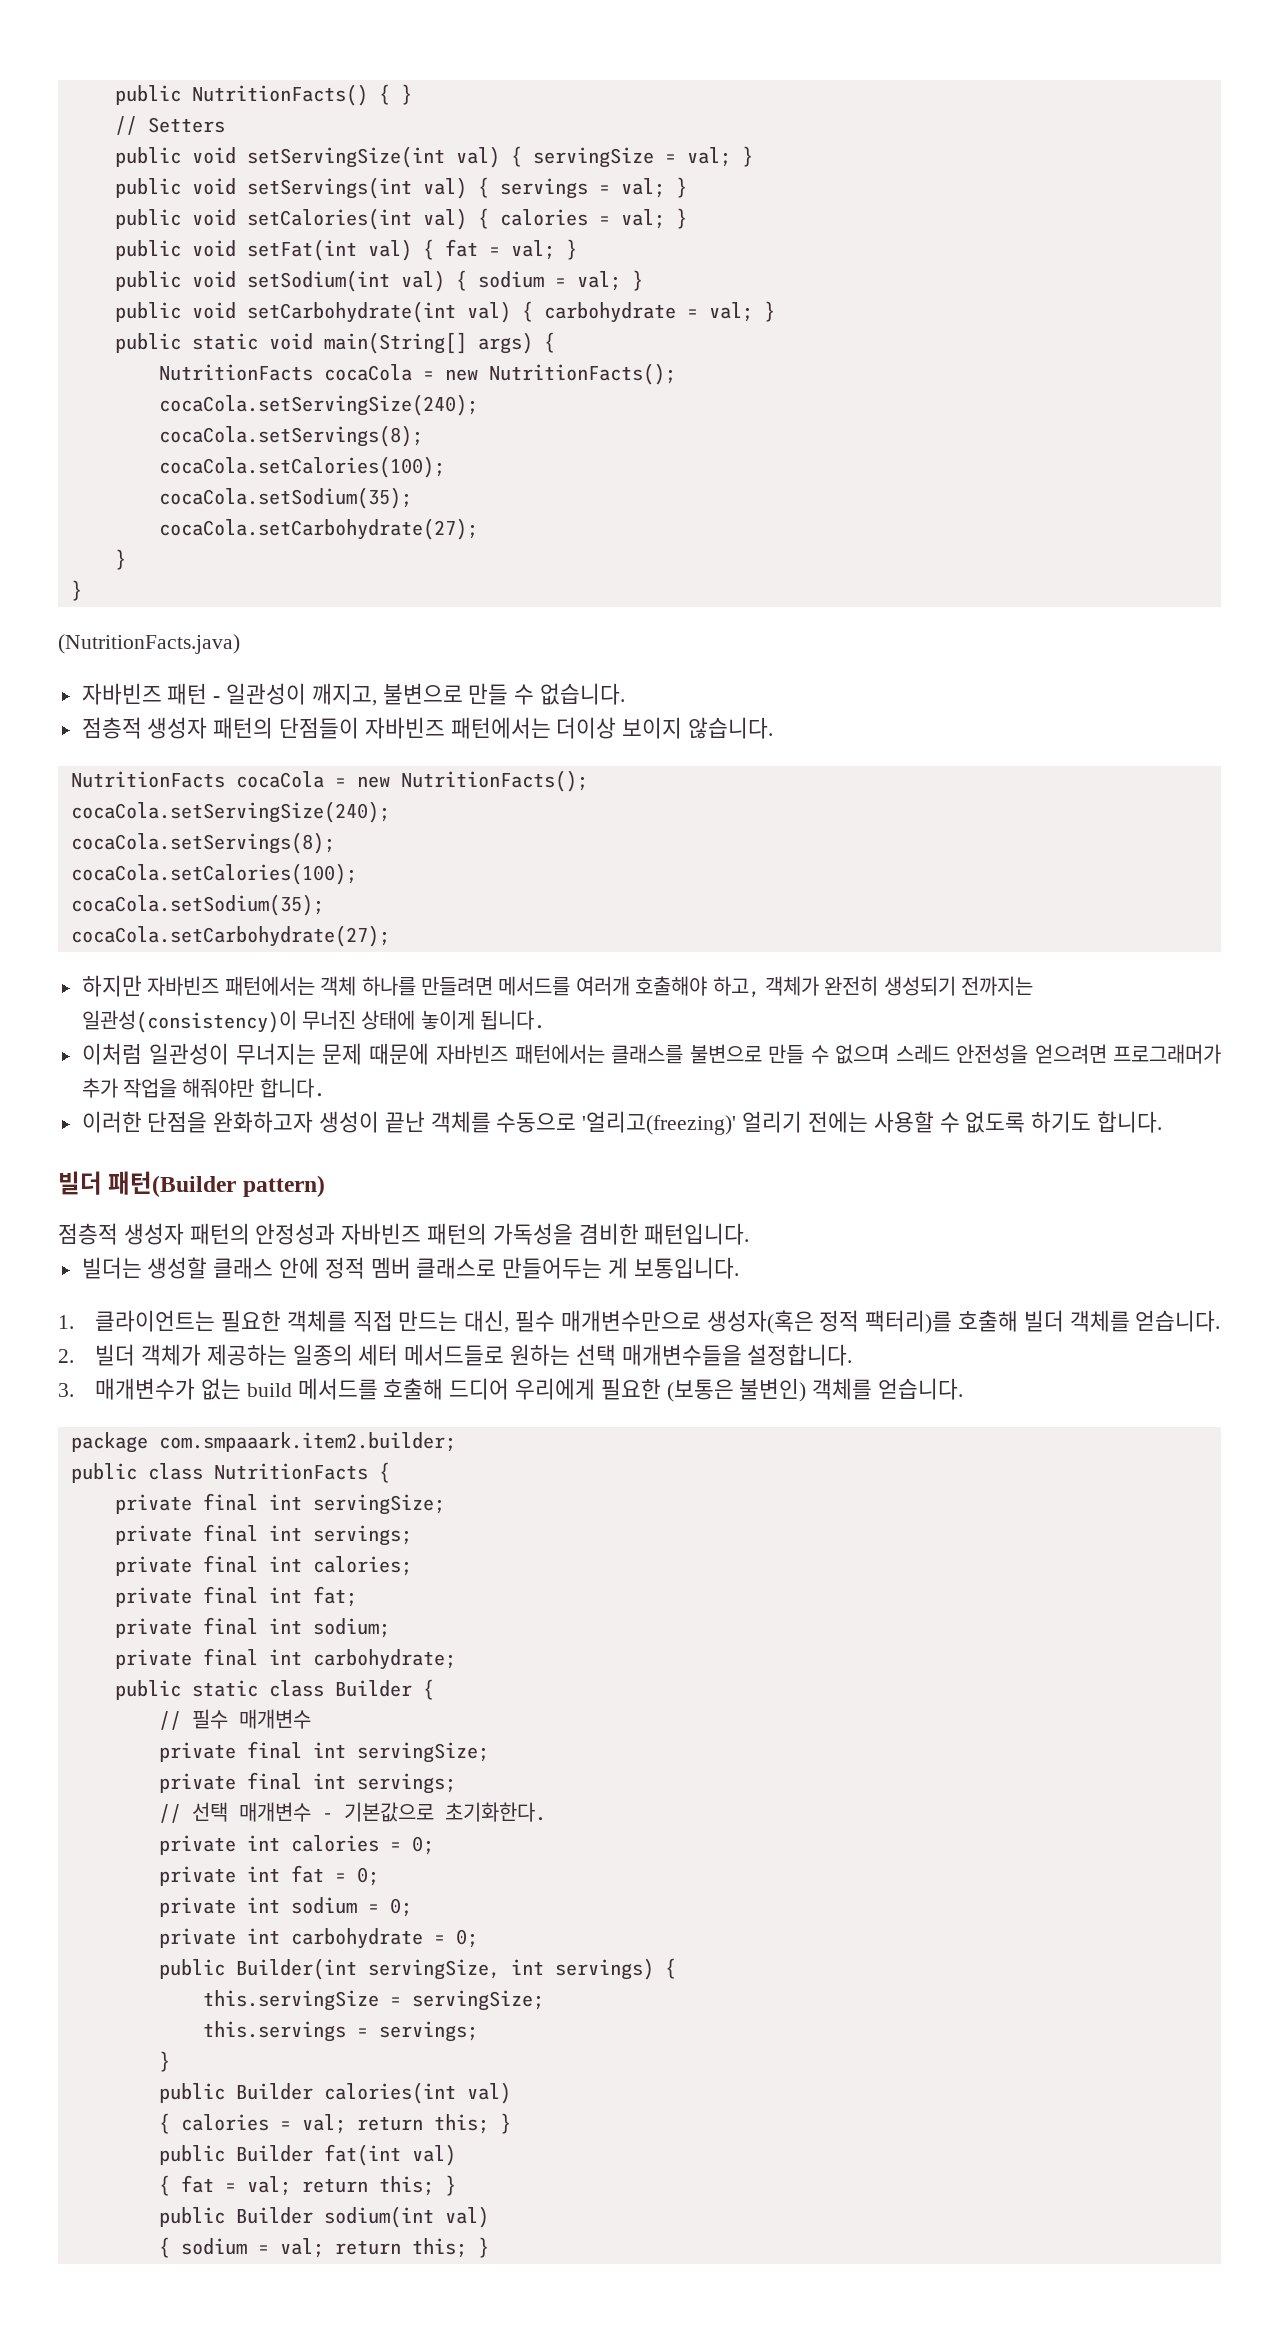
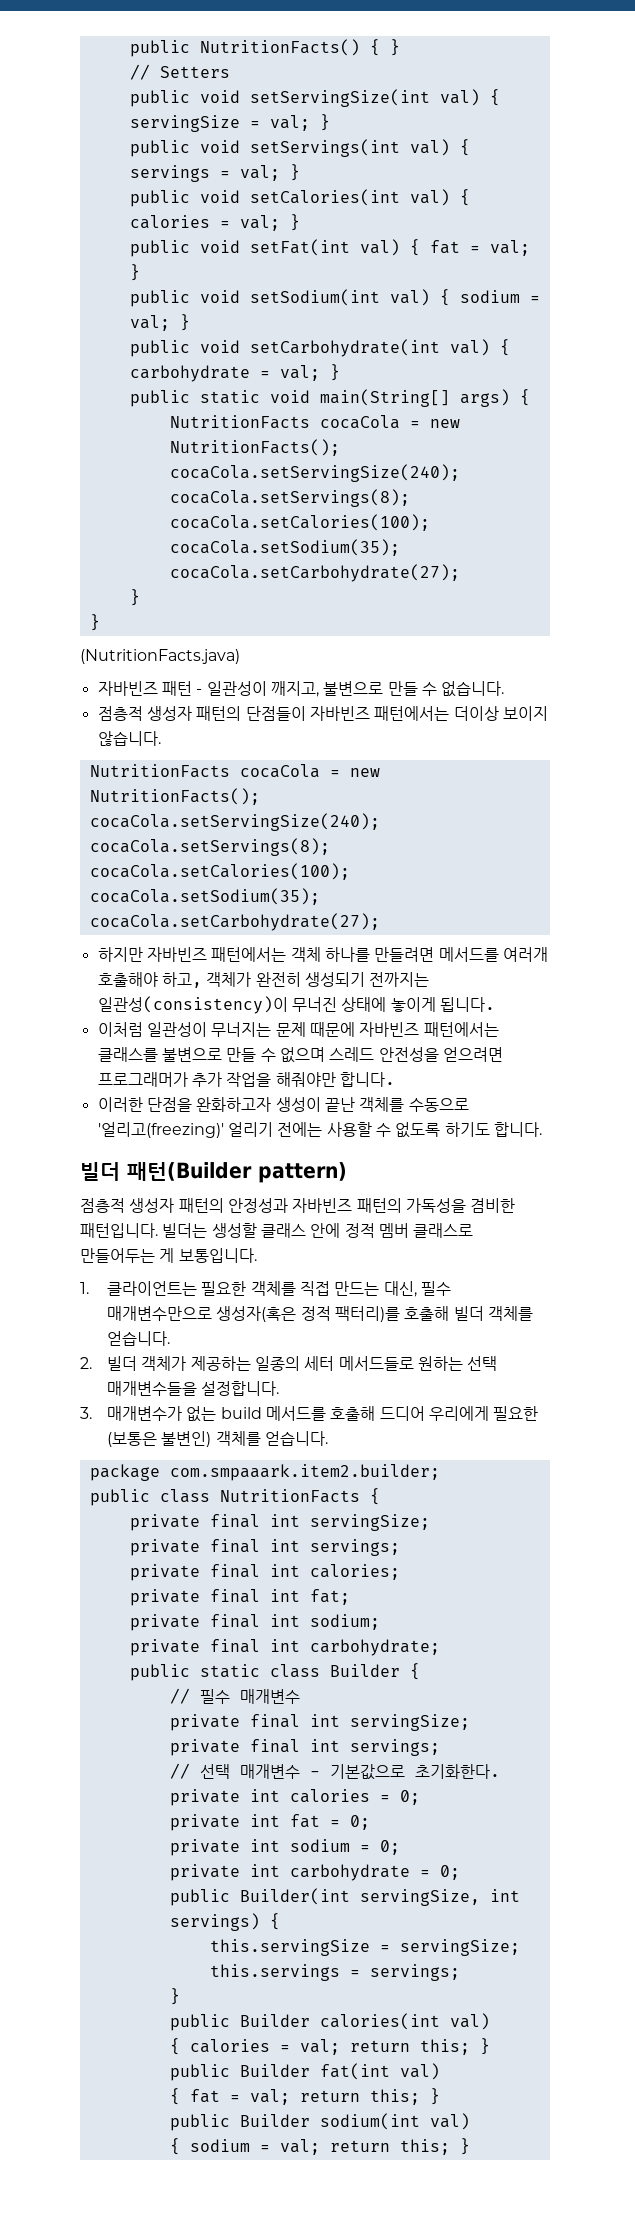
- 점층적 생성자 패턴의 안정성과 자바빈즈 패턴의 가독성을 겸비한 패턴입니다.
- 빌더는 생성할 클래스 안에 정적 멤버 클래스로 만들어두는 게 보통입니다.
+ 점층적 생성자 패턴의 안정성과 자바빈즈 패턴의 가독성을 겸비한 패턴입니다. 빌더는 생성할 클래스 안에 정적 멤버 클래스로 만들어두는 게 보통입니다.

